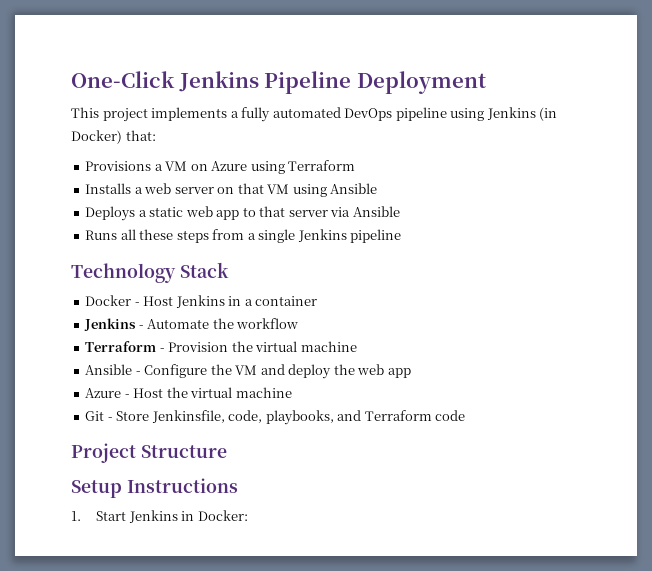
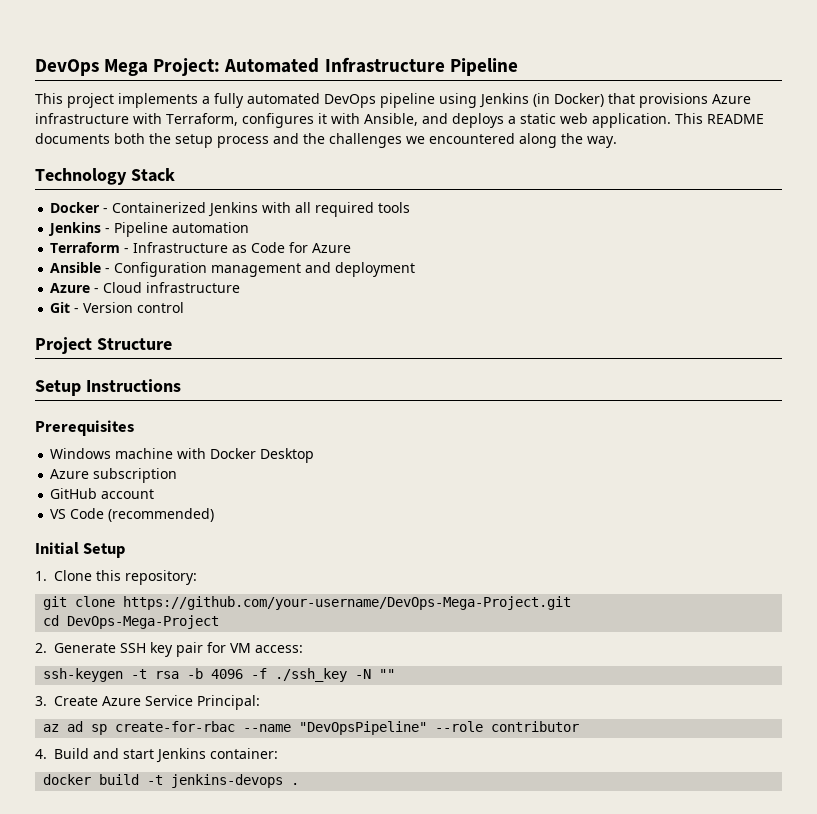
- One-Click Jenkins Pipeline Deployment
+ DevOps Mega Project: Automated Infrastructure Pipeline
- This project implements a fully automated DevOps pipeline using Jenkins (in Docker) that:
- Provisions a VM on Azure using Terraform
- Installs a web server on that VM using Ansible
- Deploys a static web app to that server via Ansible
- Runs all these steps from a single Jenkins pipeline
+ This project implements a fully automated DevOps pipeline using Jenkins (in Docker) that provisions Azure infrastructure with Terraform, configures it with Ansible, and deploys a static web application. This README documents both the setup process and the challenges we encountered along the way.
  Technology Stack
- Docker - Host Jenkins in a container
+ Docker - Containerized Jenkins with all required tools
- Jenkins - Automate the workflow
+ Jenkins - Pipeline automation
- Terraform - Provision the virtual machine
- Ansible - Configure the VM and deploy the web app
- Azure - Host the virtual machine
- Git - Store Jenkinsfile, code, playbooks, and Terraform code
+ Terraform - Infrastructure as Code for Azure
+ Ansible - Configuration management and deployment
+ Azure - Cloud infrastructure
+ Git - Version control
  Project Structure
  Setup Instructions
- 1. Start Jenkins in Docker:
+ Prerequisites
+ Windows machine with Docker Desktop
+ Azure subscription
+ GitHub account
+ VS Code (recommended)
+ Initial Setup
+ 1. Clone this repository:
+ git clone https://github.com/your-username/DevOps-Mega-Project.git
+ cd DevOps-Mega-Project
+ 2. Generate SSH key pair for VM access:
+ ssh-keygen -t rsa -b 4096 -f ./ssh_key -N ""
+ 3. Create Azure Service Principal:
+ az ad sp create-for-rbac --name "DevOpsPipeline" --role contributor
+ 4. Build and start Jenkins container:
+ docker build -t jenkins-devops .

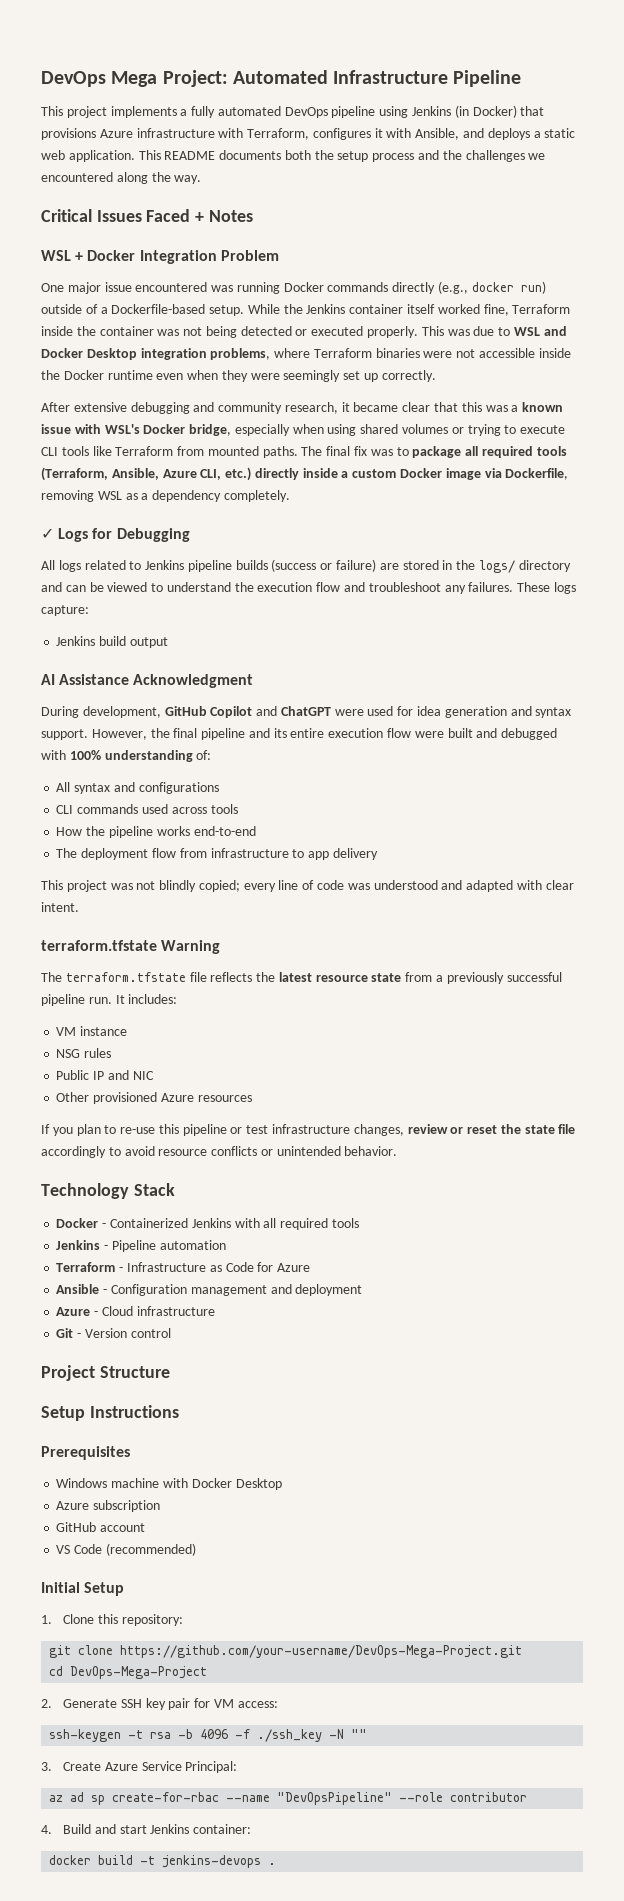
+ Critical Issues Faced + Notes
+ WSL + Docker Integration Problem
+ One major issue encountered was running Docker commands directly (e.g., docker run) outside of a Dockerfile-based setup. While the Jenkins container itself worked fine, Terraform inside the container was not being detected or executed properly. This was due to WSL and Docker Desktop integration problems, where Terraform binaries were not accessible inside the Docker runtime even when they were seemingly set up correctly.
+ After extensive debugging and community research, it became clear that this was a known issue with WSL's Docker bridge, especially when using shared volumes or trying to execute CLI tools like Terraform from mounted paths. The final fix was to package all required tools (Terraform, Ansible, Azure CLI, etc.) directly inside a custom Docker image via Dockerfile, removing WSL as a dependency completely.
+ ✓ Logs for Debugging
+ All logs related to Jenkins pipeline builds (success or failure) are stored in the logs/ directory and can be viewed to understand the execution flow and troubleshoot any failures. These logs capture:
+ Jenkins build output
+ AI Assistance Acknowledgment
+ During development, GitHub Copilot and ChatGPT were used for idea generation and syntax support. However, the final pipeline and its entire execution flow were built and debugged with 100% understanding of:
+ All syntax and configurations
+ CLI commands used across tools
+ How the pipeline works end-to-end
+ The deployment flow from infrastructure to app delivery
+ This project was not blindly copied; every line of code was understood and adapted with clear intent.
+ terraform.tfstate Warning
+ The terraform.tfstate file reflects the latest resource state from a previously successful pipeline run. It includes:
+ VM instance
+ NSG rules
+ Public IP and NIC
+ Other provisioned Azure resources
+ If you plan to re-use this pipeline or test infrastructure changes, review or reset the state file accordingly to avoid resource conflicts or unintended behavior.

